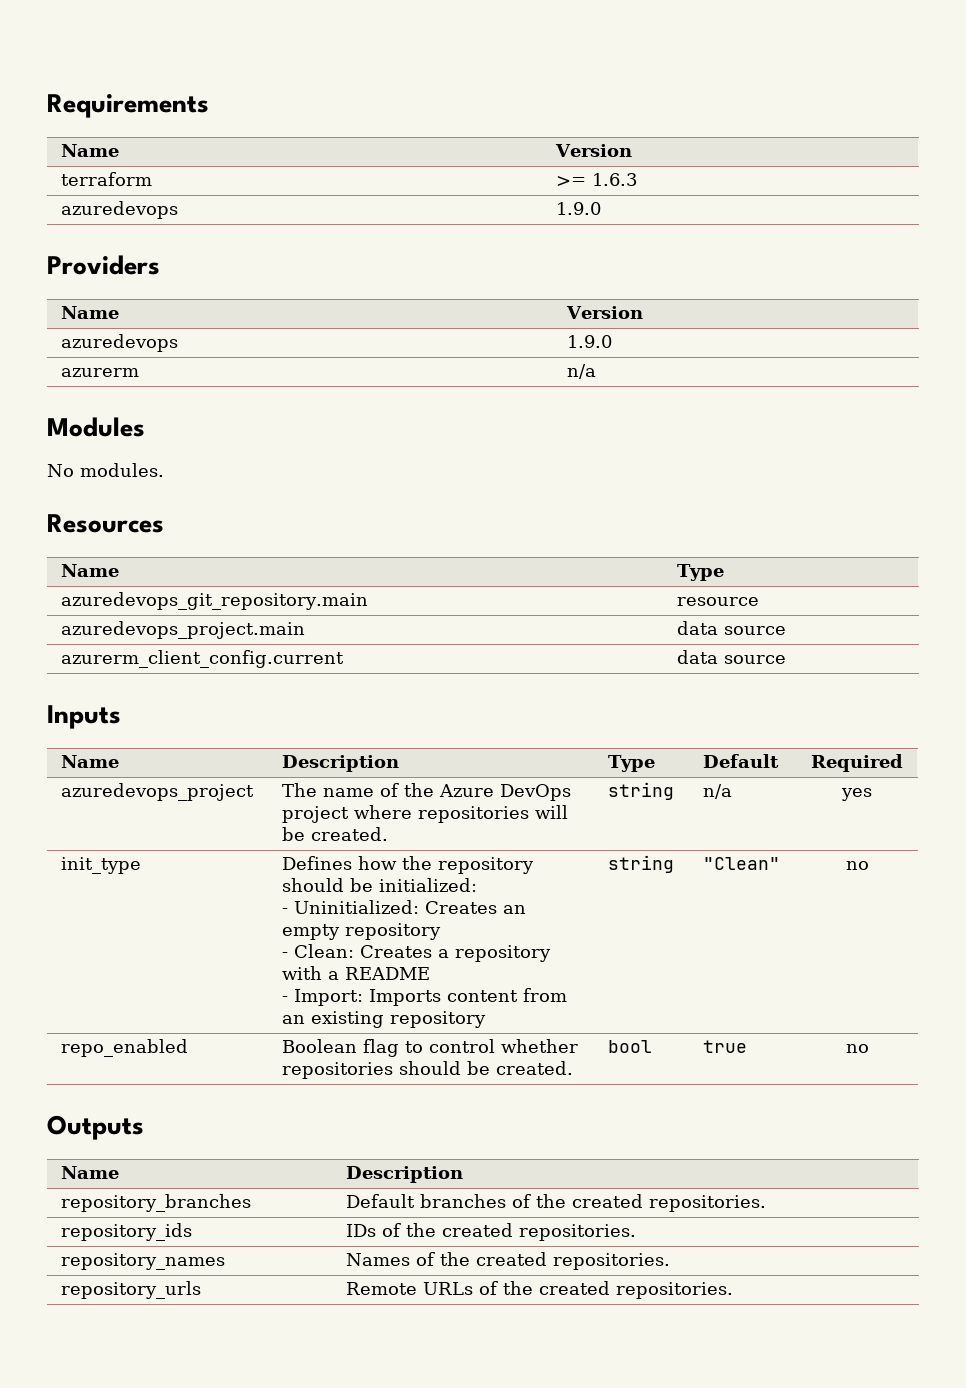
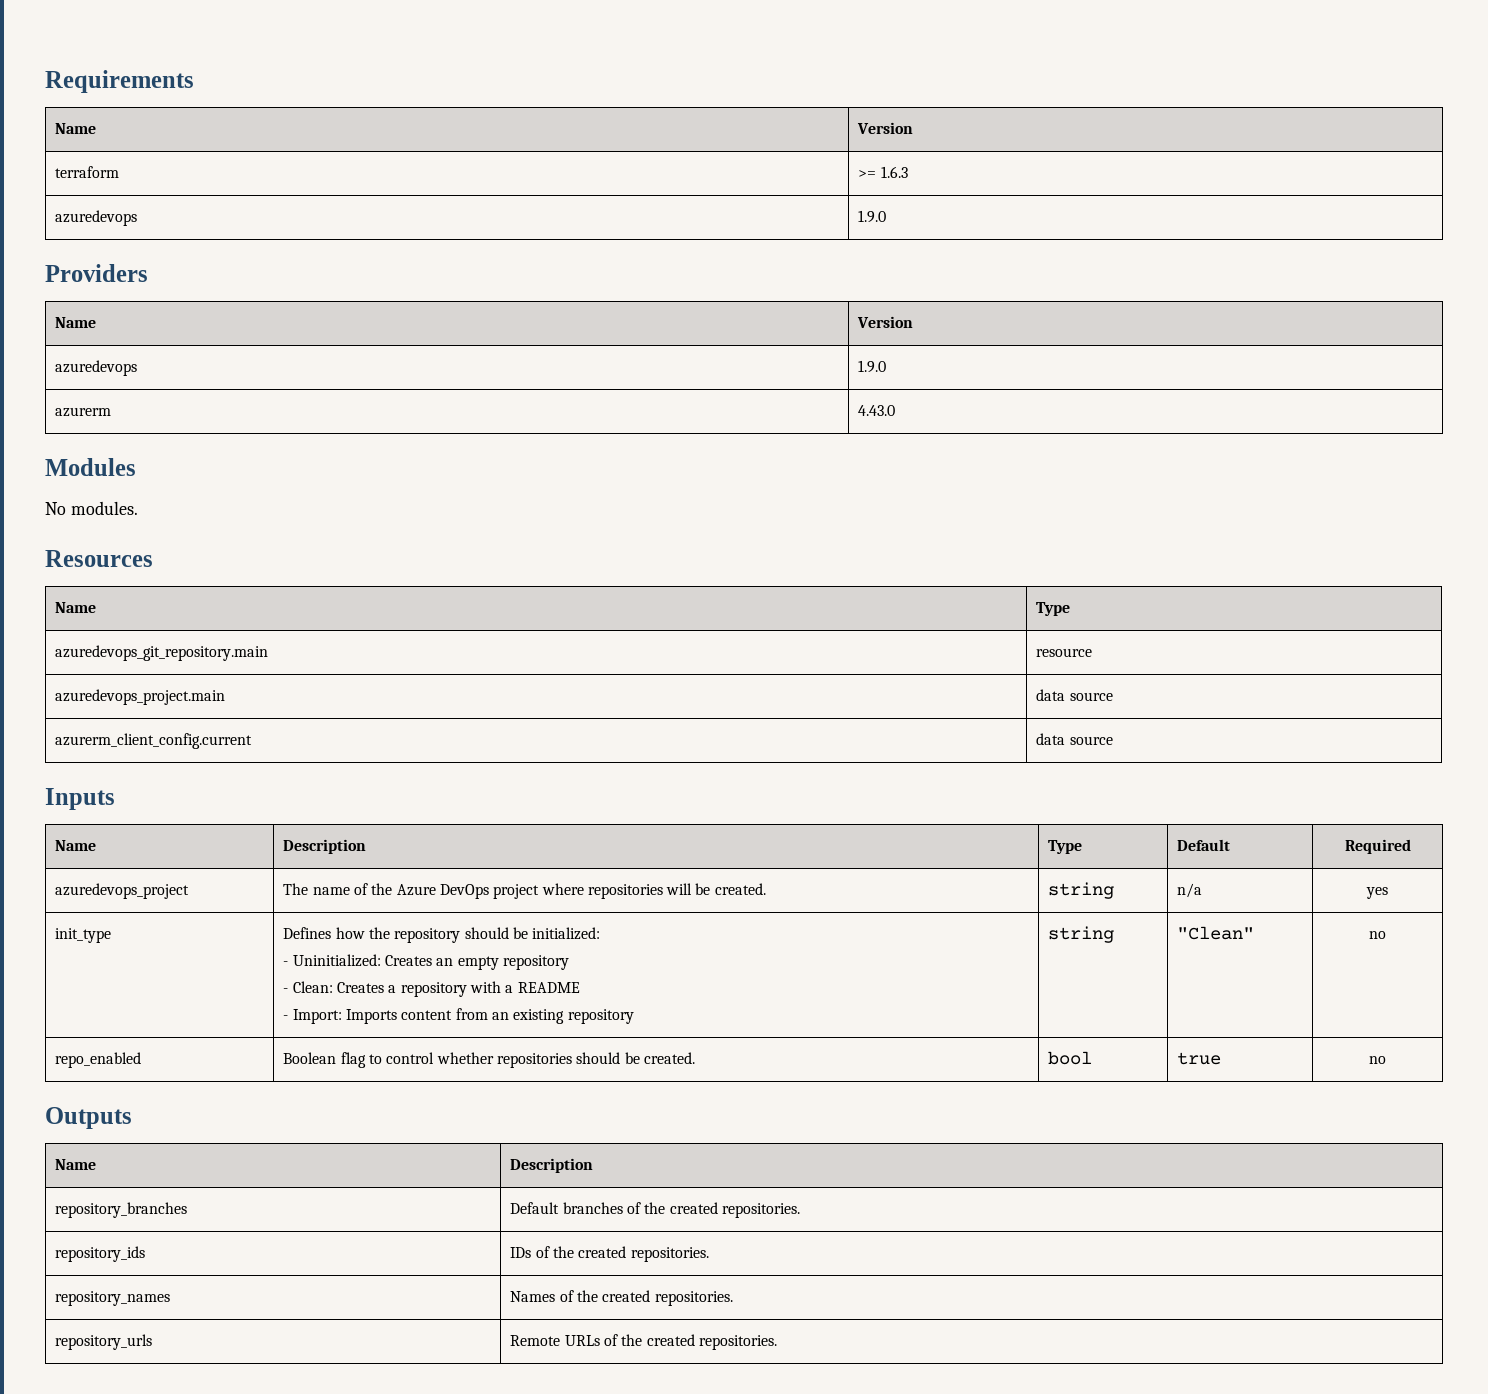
- azurerm | n/a
+ azurerm | 4.43.0

